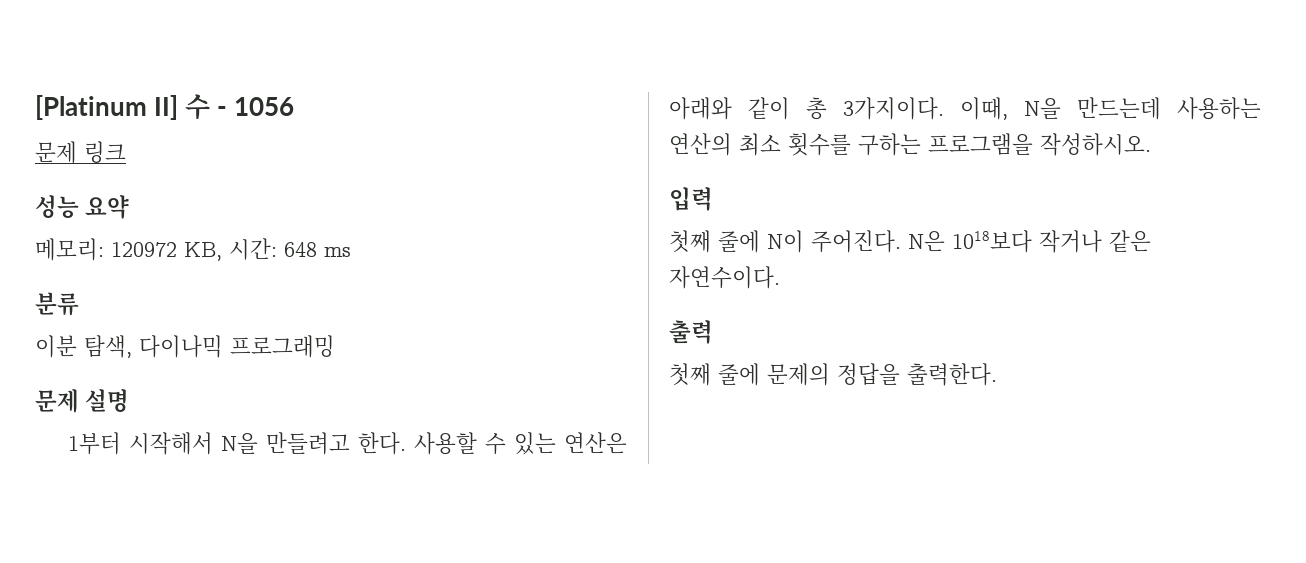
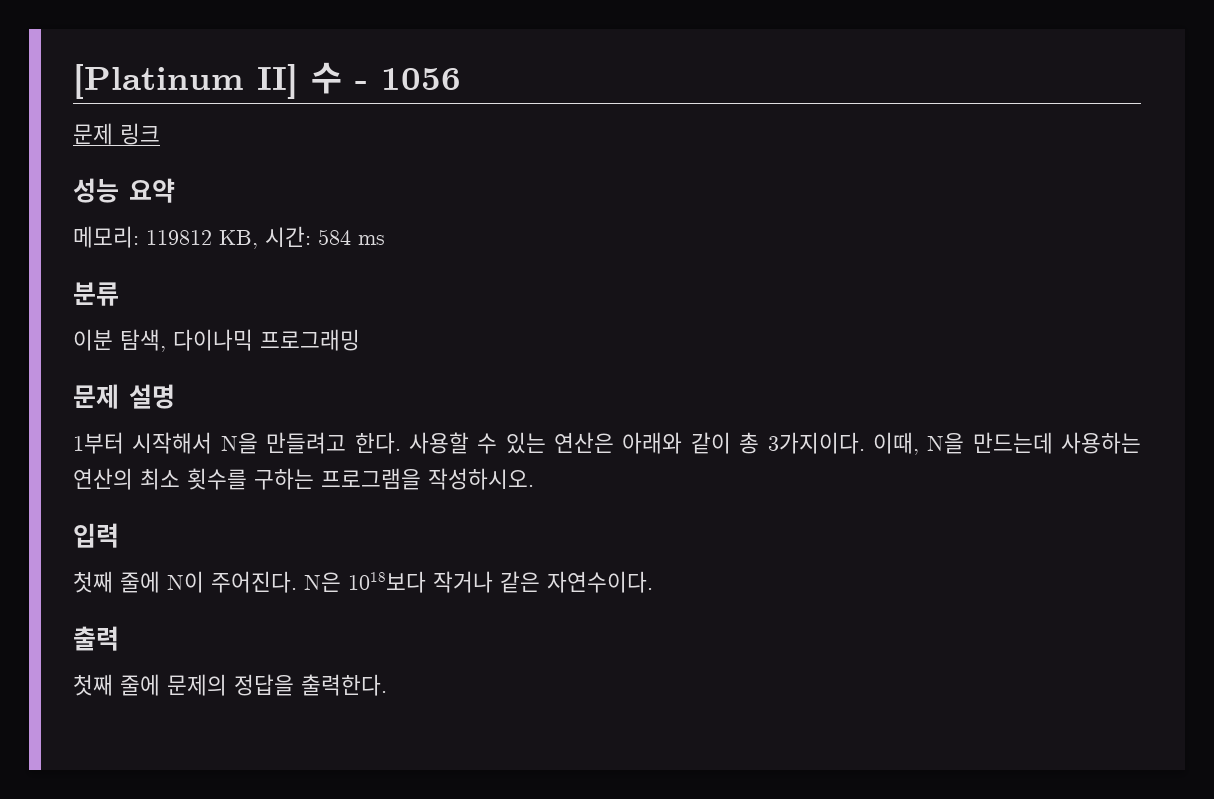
- 메모리: 120972 KB, 시간: 648 ms
+ 메모리: 119812 KB, 시간: 584 ms

